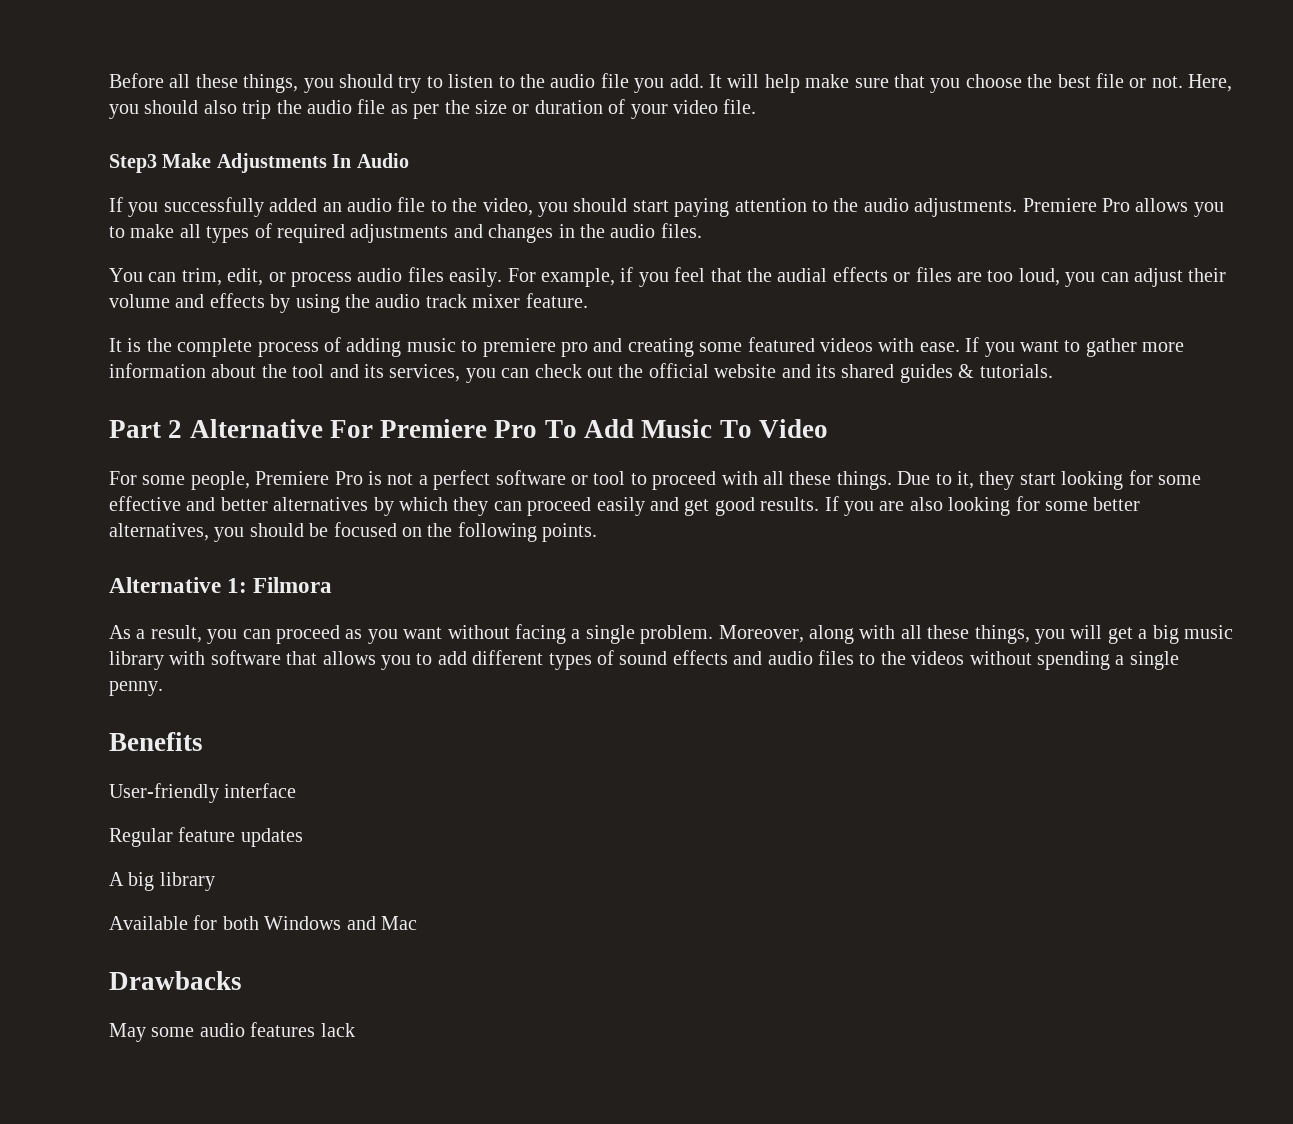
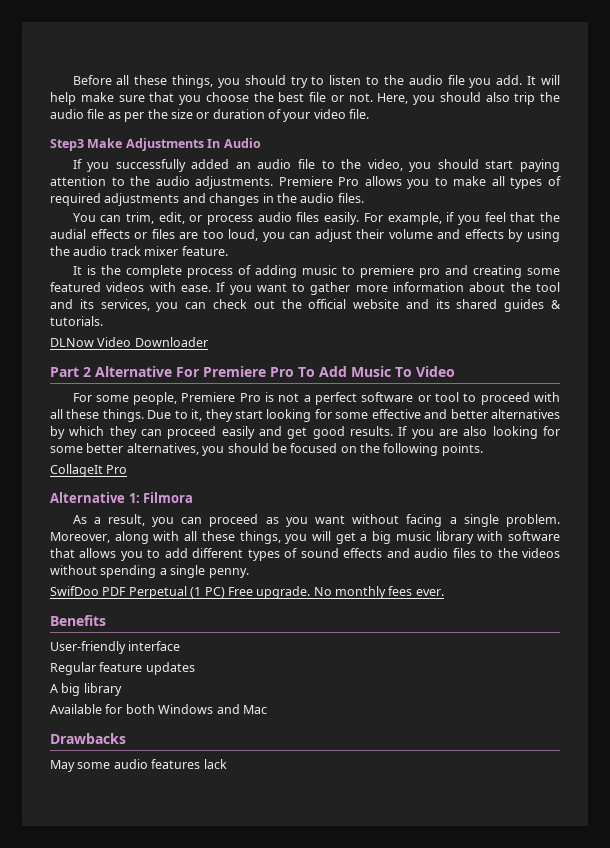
+ DLNow Video Downloader
+ CollageIt Pro
+ SwifDoo PDF Perpetual (1 PC) Free upgrade. No monthly fees ever.

